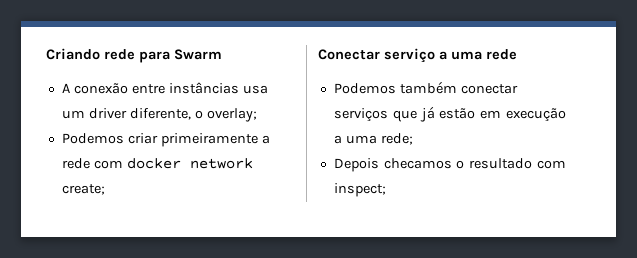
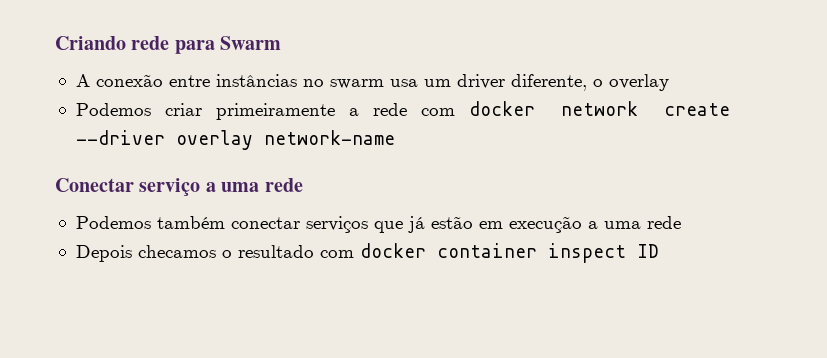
- A conexão entre instâncias usa um driver diferente, o overlay;
+ A conexão entre instâncias no swarm usa um driver diferente, o overlay
- Podemos criar primeiramente a rede com docker network create;
+ Podemos criar primeiramente a rede com docker network create --driver overlay network-name
- Podemos também conectar serviços que já estão em execução a uma rede;
+ Podemos também conectar serviços que já estão em execução a uma rede
- Depois checamos o resultado com inspect;
+ Depois checamos o resultado com docker container inspect ID

